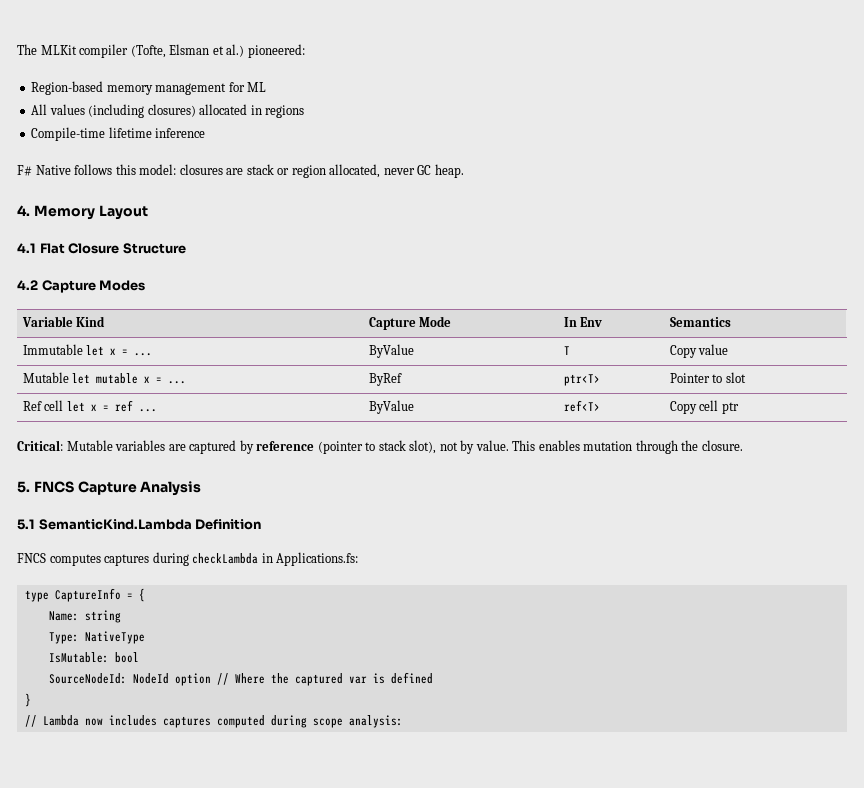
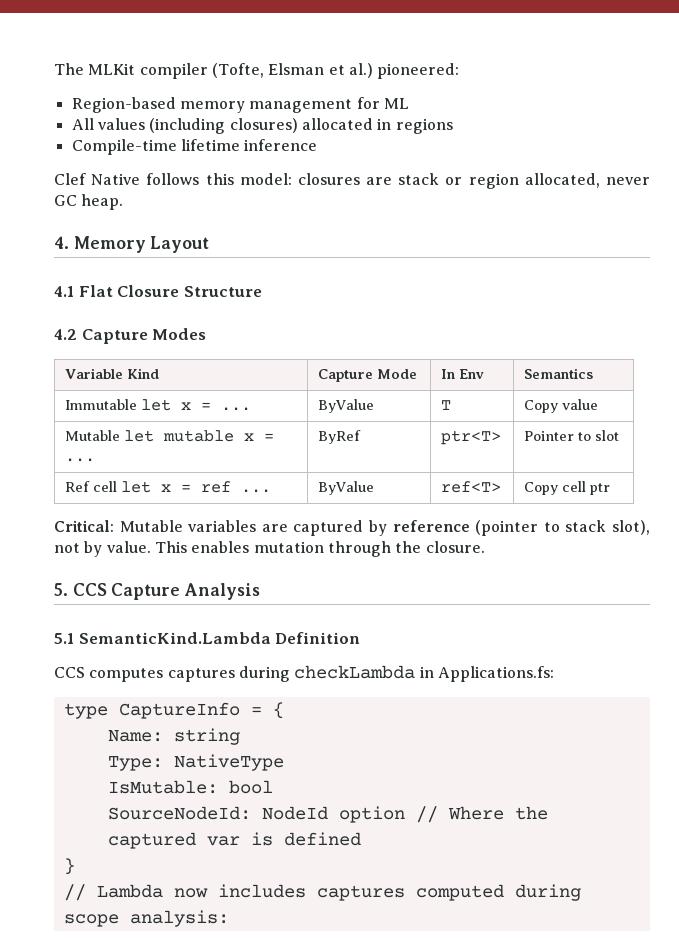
- F# Native follows this model: closures are stack or region allocated, never GC heap.
+ Clef Native follows this model: closures are stack or region allocated, never GC heap.
- 5. FNCS Capture Analysis
+ 5. CCS Capture Analysis
- FNCS computes captures during checkLambda in Applications.fs:
+ CCS computes captures during checkLambda in Applications.fs:

